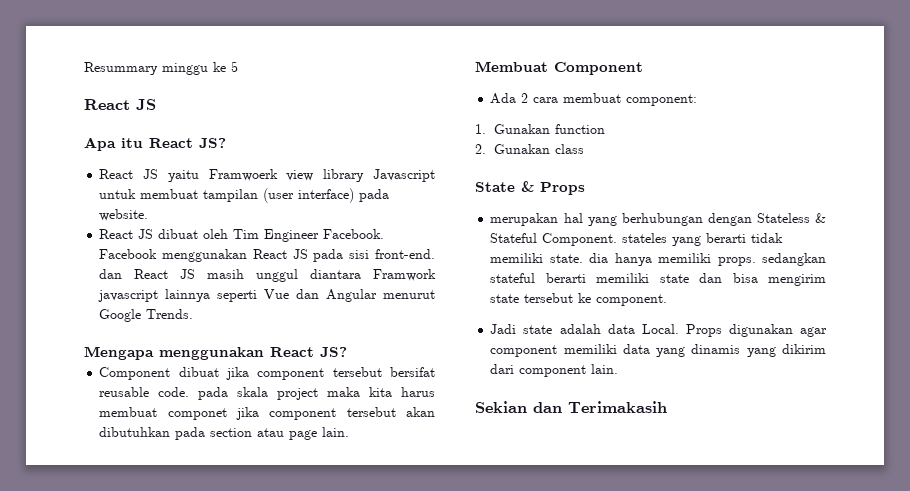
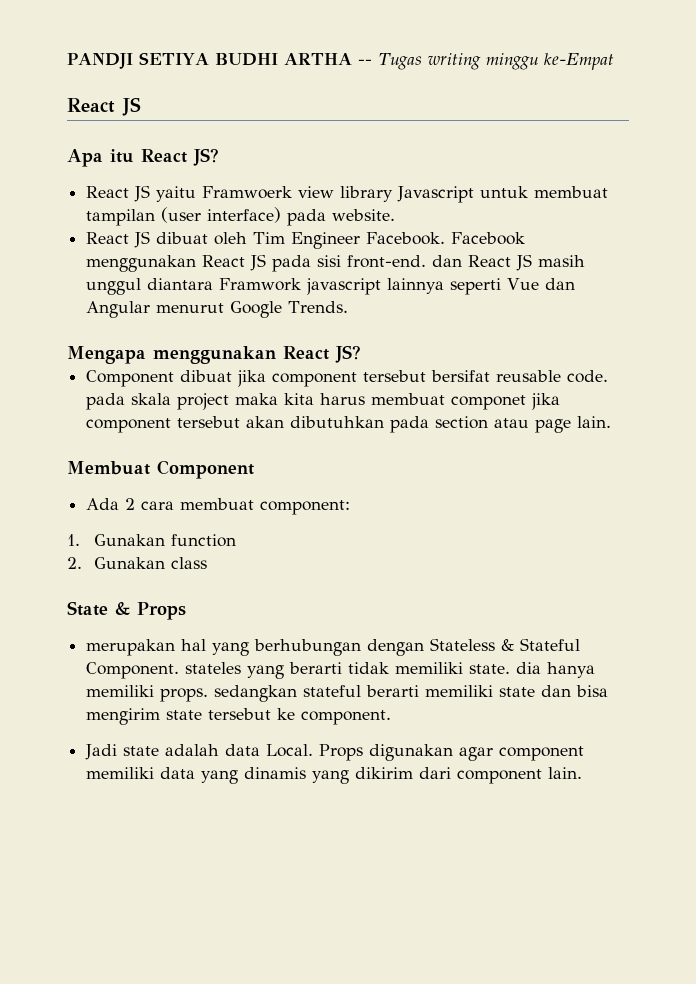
- Resummary minggu ke 5
+ PANDJI SETIYA BUDHI ARTHA -- Tugas writing minggu ke-Empat
- Sekian dan Terimakasih

